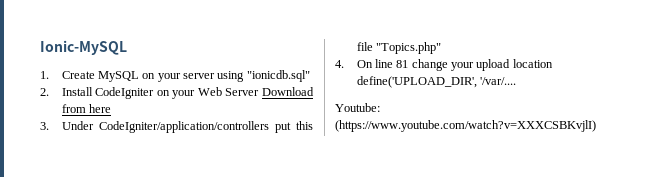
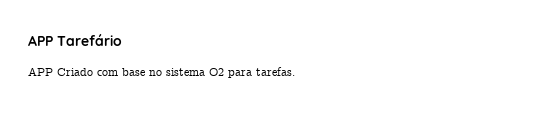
- Ionic-MySQL
- 1. Create MySQL on your server using "ionicdb.sql"
- 2. Install CodeIgniter on your Web Server Download from here
- 3. Under CodeIgniter/application/controllers put this file "Topics.php"
- 4. On line 81 change your upload location define('UPLOAD_DIR', '/var/....
- Youtube: (https://www.youtube.com/watch?v=XXXCSBKvjlI)
+ APP Tarefário
+ APP Criado com base no sistema O2 para tarefas.

